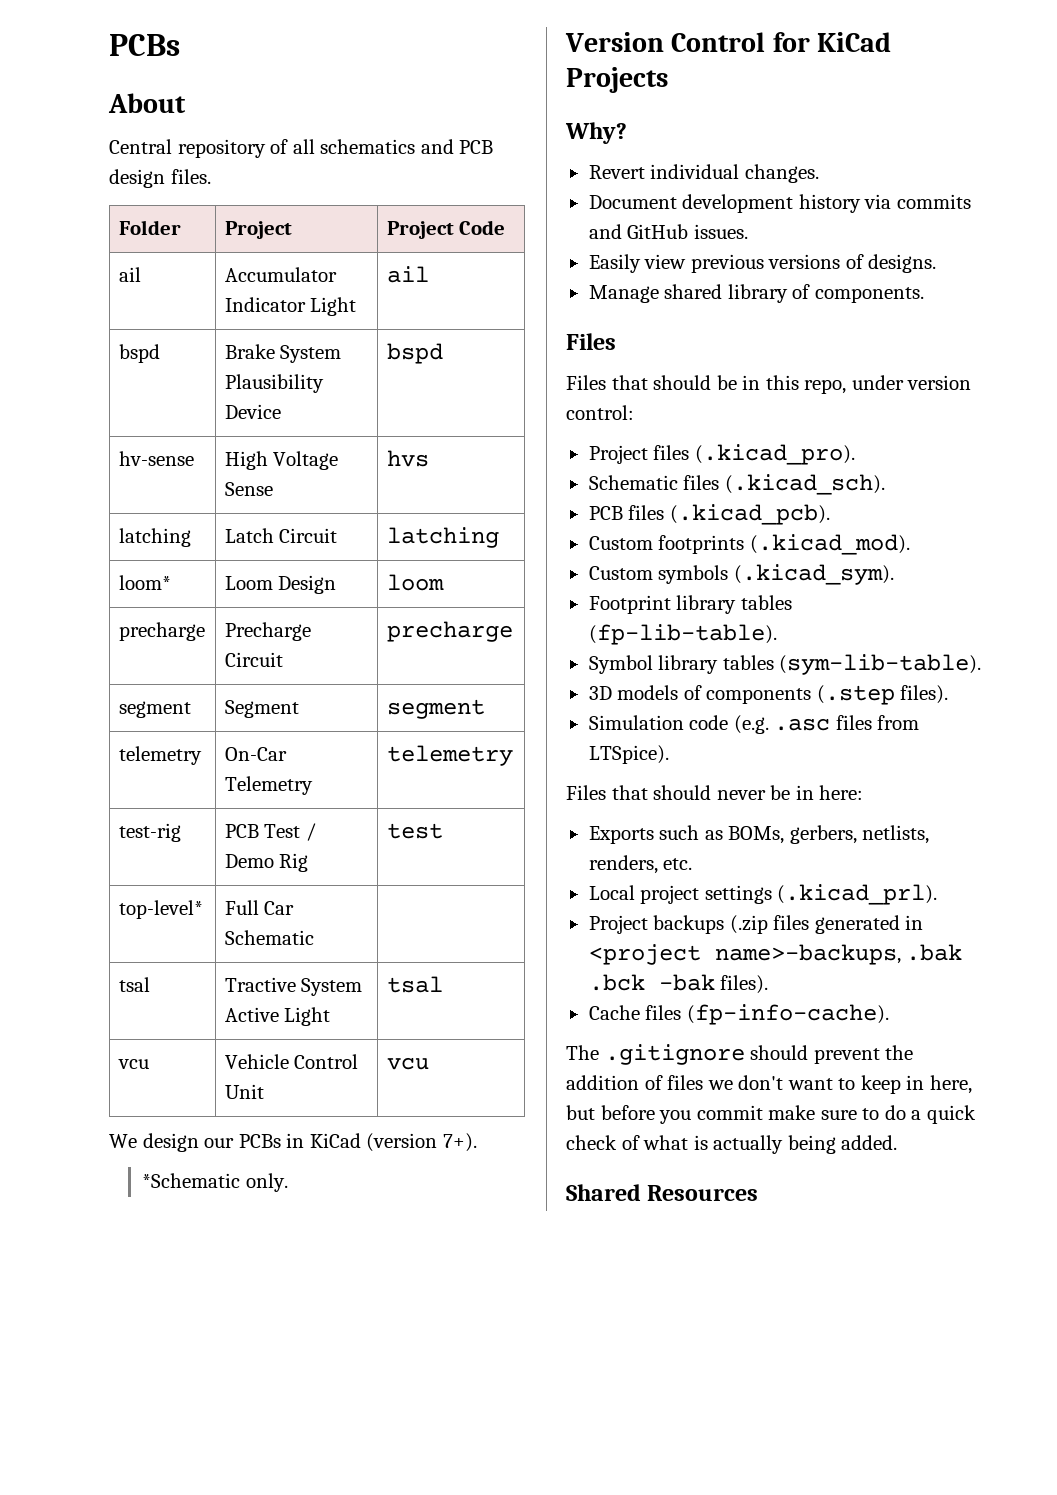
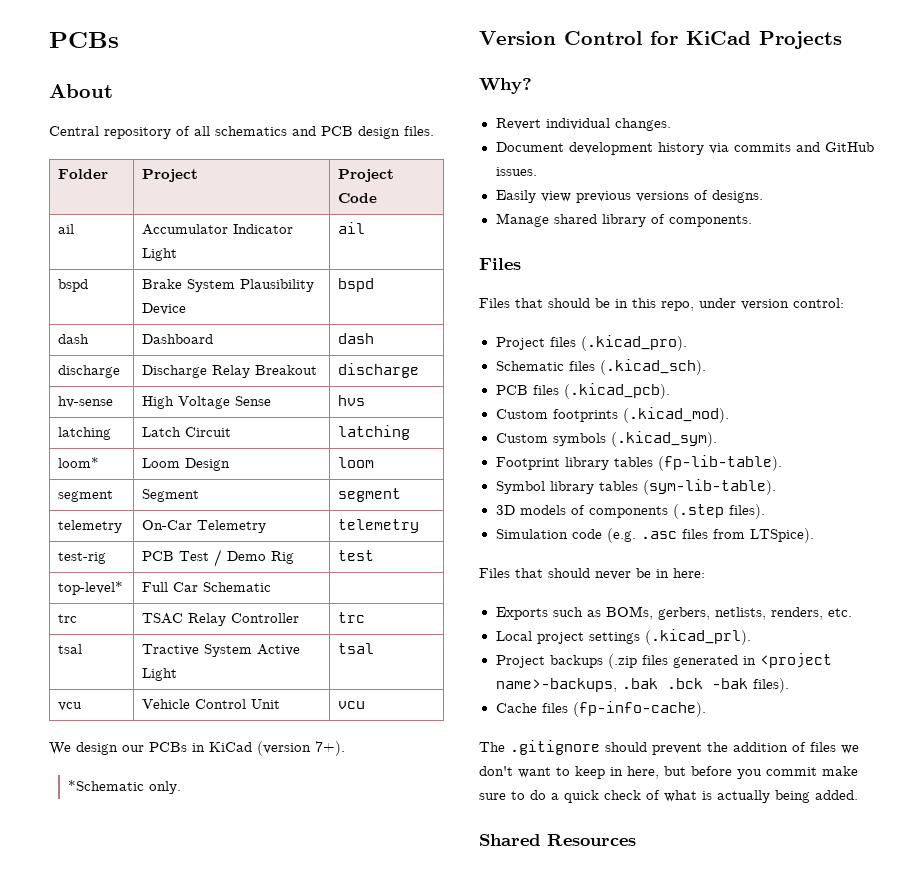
+ dash | Dashboard | dash
+ discharge | Discharge Relay Breakout | discharge
- precharge | Precharge Circuit | precharge
+ trc | TSAC Relay Controller | trc

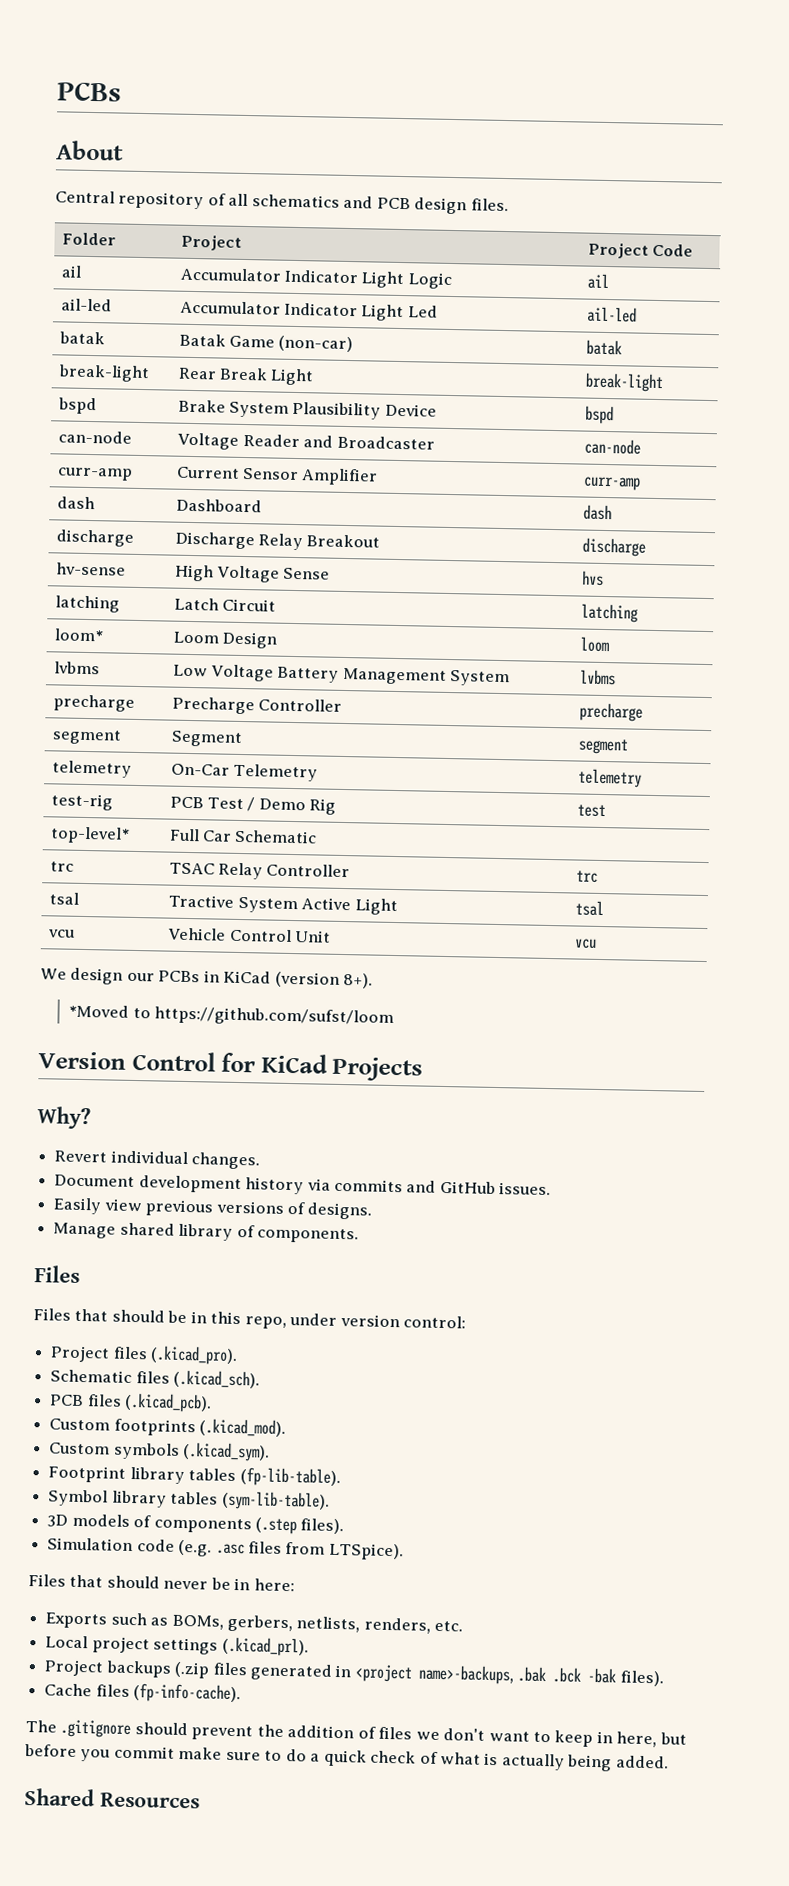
- ail | Accumulator Indicator Light | ail
+ ail | Accumulator Indicator Light Logic | ail
+ ail-led | Accumulator Indicator Light Led | ail-led
+ batak | Batak Game (non-car) | batak
+ break-light | Rear Break Light | break-light
+ can-node | Voltage Reader and Broadcaster | can-node
+ curr-amp | Current Sensor Amplifier | curr-amp
+ lvbms | Low Voltage Battery Management System | lvbms
+ precharge | Precharge Controller | precharge
- We design our PCBs in KiCad (version 7+).
- *Schematic only.
+ We design our PCBs in KiCad (version 8+).
+ *Moved to https://github.com/sufst/loom

